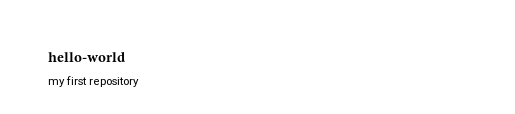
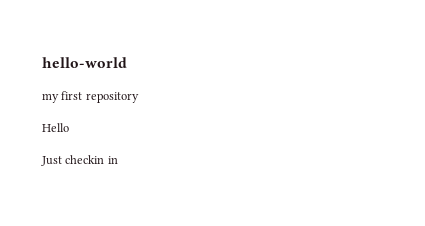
+ Hello
+ Just checkin in

